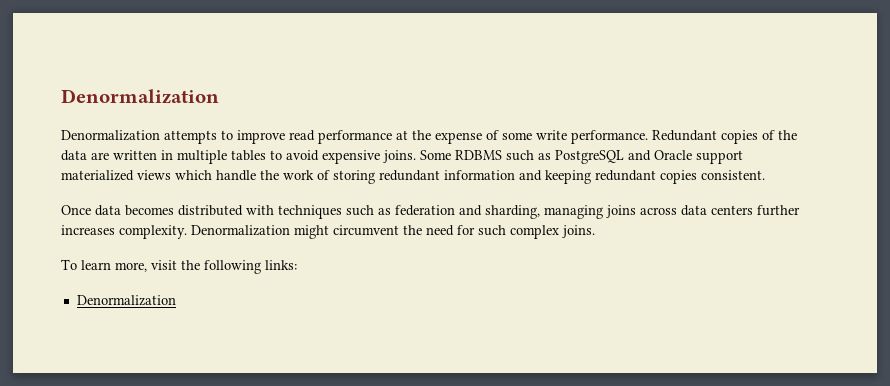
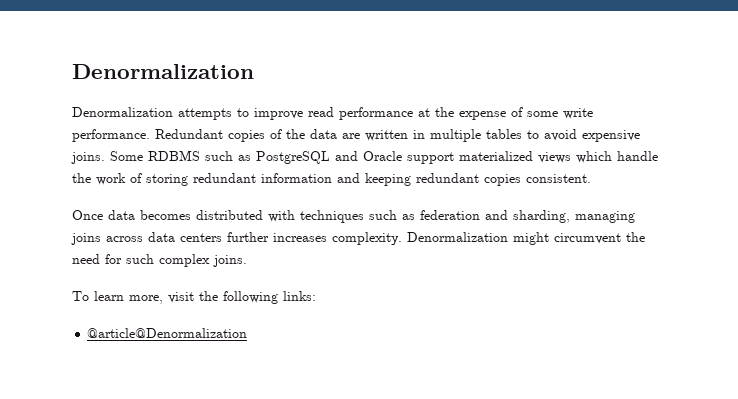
  To learn more, visit the following links:
- Denormalization
+ @article@Denormalization

